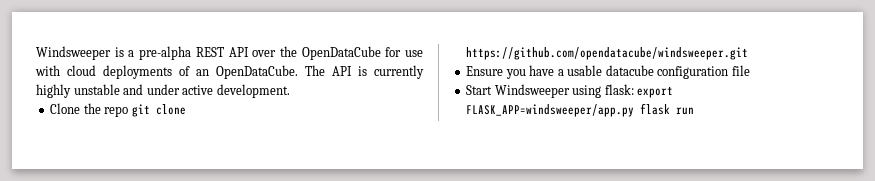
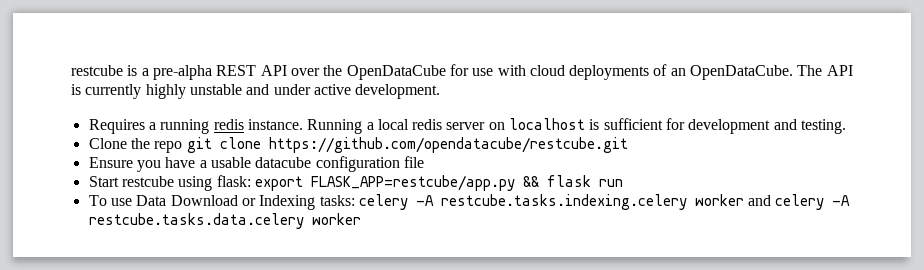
- Windsweeper is a pre-alpha REST API over the OpenDataCube for use with cloud deployments of an OpenDataCube.
+ restcube is a pre-alpha REST API over the OpenDataCube for use with cloud deployments of an OpenDataCube.
+ Requires a running redis instance. Running a local redis server on localhost is sufficient for development and testing.
- Clone the repo git clone https://github.com/opendatacube/windsweeper.git
+ Clone the repo git clone https://github.com/opendatacube/restcube.git
- Start Windsweeper using flask: export FLASK_APP=windsweeper/app.py flask run
+ Start restcube using flask: export FLASK_APP=restcube/app.py && flask run
+ To use Data Download or Indexing tasks: celery -A restcube.tasks.indexing.celery worker and celery -A restcube.tasks.data.celery worker

